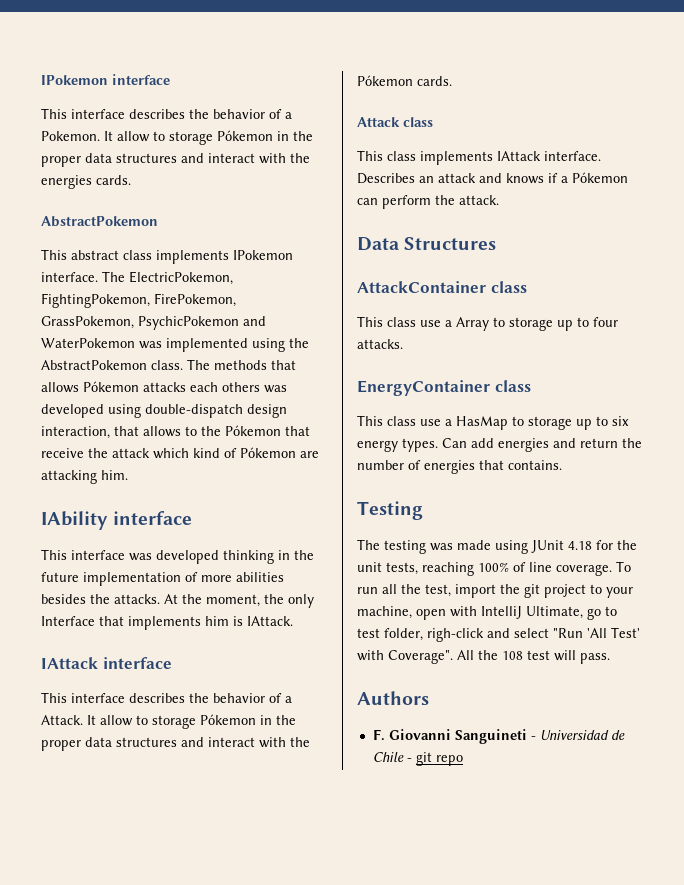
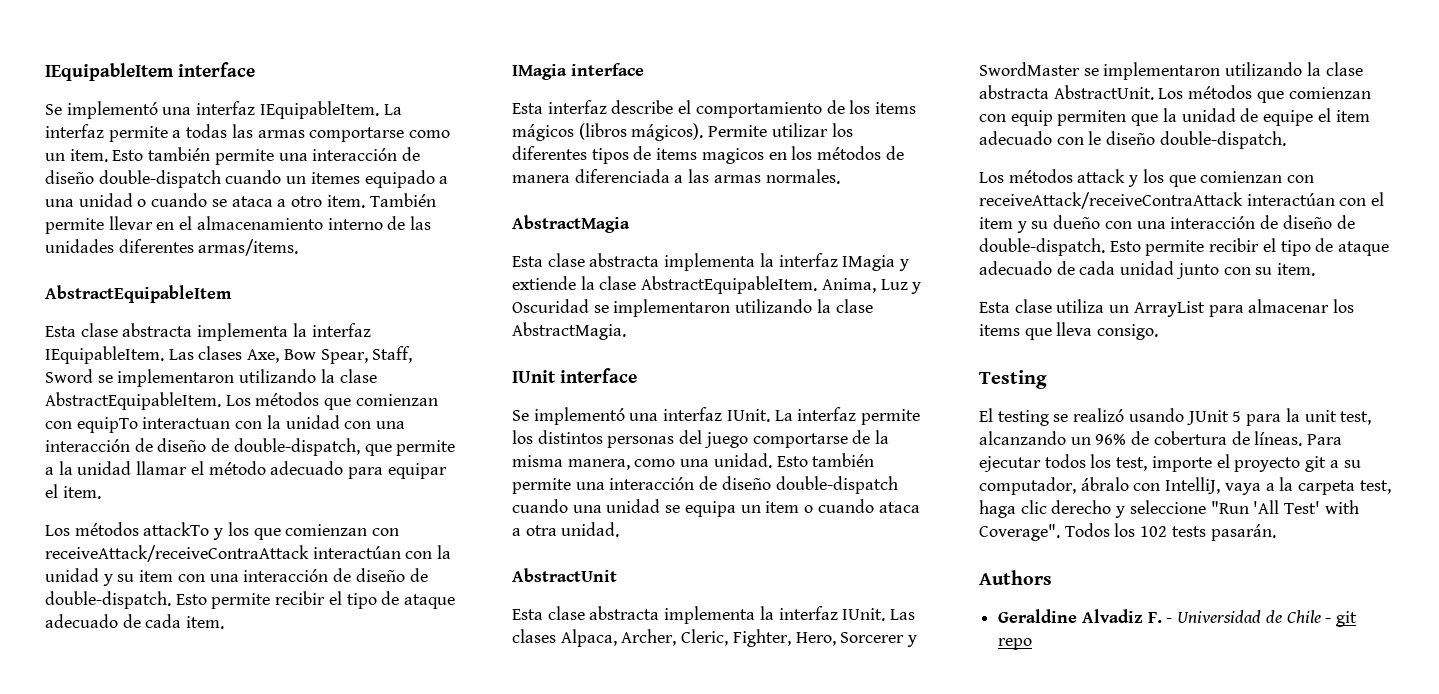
- IPokemon interface
- This interface describes the behavior of a Pokemon. It allow to storage Pókemon in the proper data structures and interact with the energies cards.
- AbstractPokemon
- This abstract class implements IPokemon interface. The ElectricPokemon, FightingPokemon, FirePokemon, GrassPokemon, PsychicPokemon and WaterPokemon was implemented using the AbstractPokemon class. The methods that allows Pókemon attacks each others was developed using double-dispatch design interaction, that allows to the Pókemon that receive the attack which kind of Pókemon are attacking him.
- IAbility interface
- This interface was developed thinking in the future implementation of more abilities besides the attacks. At the moment, the only Interface that implements him is IAttack.
- IAttack interface
- This interface describes the behavior of a Attack. It allow to storage Pókemon in the proper data structures and interact with the Pókemon cards.
- Attack class
- This class implements IAttack interface. Describes an attack and knows if a Pókemon can perform the attack.
- Data Structures
- AttackContainer class
- This class use a Array to storage up to four attacks.
- EnergyContainer class
- This class use a HasMap to storage up to six energy types. Can add energies and return the number of energies that contains.
+ IEquipableItem interface
+ Se implementó una interfaz IEquipableItem. La interfaz permite a todas las armas comportarse como un item. Esto también permite una interacción de diseño double-dispatch cuando un itemes equipado a una unidad o cuando se ataca a otro item. También permite llevar en el almacenamiento interno de las unidades diferentes armas/items.
+ AbstractEquipableItem
+ Esta clase abstracta implementa la interfaz IEquipableItem. Las clases Axe, Bow Spear, Staff, Sword se implementaron utilizando la clase AbstractEquipableItem. Los métodos que comienzan con equipTo interactuan con la unidad con una interacción de diseño de double-dispatch, que permite a la unidad llamar el método adecuado para equipar el item.
+ Los métodos attackTo y los que comienzan con receiveAttack/receiveContraAttack interactúan con la unidad y su item con una interacción de diseño de double-dispatch. Esto permite recibir el tipo de ataque adecuado de cada item.
+ IMagia interface
+ Esta interfaz describe el comportamiento de los items mágicos (libros mágicos). Permite utilizar los diferentes tipos de items magicos en los métodos de manera diferenciada a las armas normales.
+ AbstractMagia
+ Esta clase abstracta implementa la interfaz IMagia y extiende la clase AbstractEquipableItem. Anima, Luz y Oscuridad se implementaron utilizando la clase AbstractMagia.
+ IUnit interface
+ Se implementó una interfaz IUnit. La interfaz permite los distintos personas del juego comportarse de la misma manera, como una unidad. Esto también permite una interacción de diseño double-dispatch cuando una unidad se equipa un item o cuando ataca a otra unidad.
+ AbstractUnit
+ Esta clase abstracta implementa la interfaz IUnit. Las clases Alpaca, Archer, Cleric, Fighter, Hero, Sorcerer y SwordMaster se implementaron utilizando la clase abstracta AbstractUnit. Los métodos que comienzan con equip permiten que la unidad de equipe el item adecuado con le diseño double-dispatch.
+ Los métodos attack y los que comienzan con receiveAttack/receiveContraAttack interactúan con el item y su dueño con una interacción de diseño de double-dispatch. Esto permite recibir el tipo de ataque adecuado de cada unidad junto con su item.
+ Esta clase utiliza un ArrayList para almacenar los items que lleva consigo.
  Testing
- The testing was made using JUnit 4.18 for the unit tests, reaching 100% of line coverage. To run all the test, import the git project to your machine, open with IntelliJ Ultimate, go to test folder, righ-click and select "Run 'All Test' with Coverage".
+ El testing se realizó usando JUnit 5 para la unit test, alcanzando un 96% de cobertura de líneas. Para ejecutar todos los test, importe el proyecto git a su computador, ábralo con IntelliJ, vaya a la carpeta test, haga clic derecho y seleccione "Run 'All Test' with Coverage".
- All the 108 test will pass.
+ Todos los 102 tests pasarán.
  Authors
- F. Giovanni Sanguineti - Universidad de Chile - git repo
+ Geraldine Alvadiz F. - Universidad de Chile - git repo

